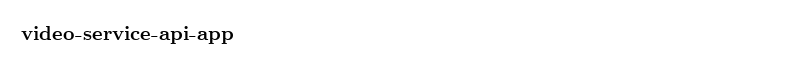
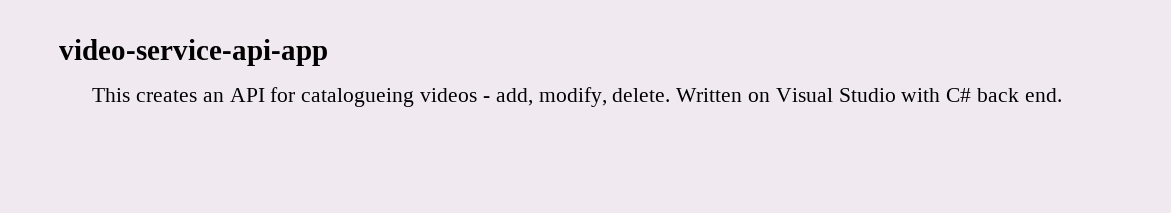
+ This creates an API for catalogueing videos - add, modify, delete. Written on Visual Studio with C# back end.

